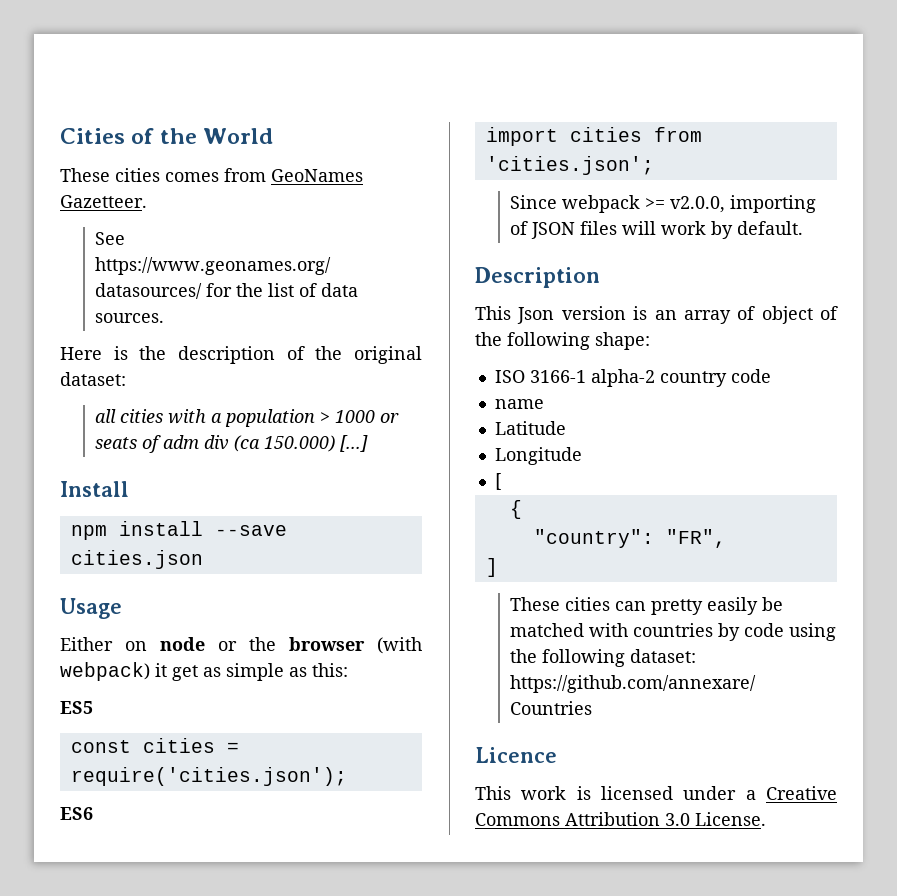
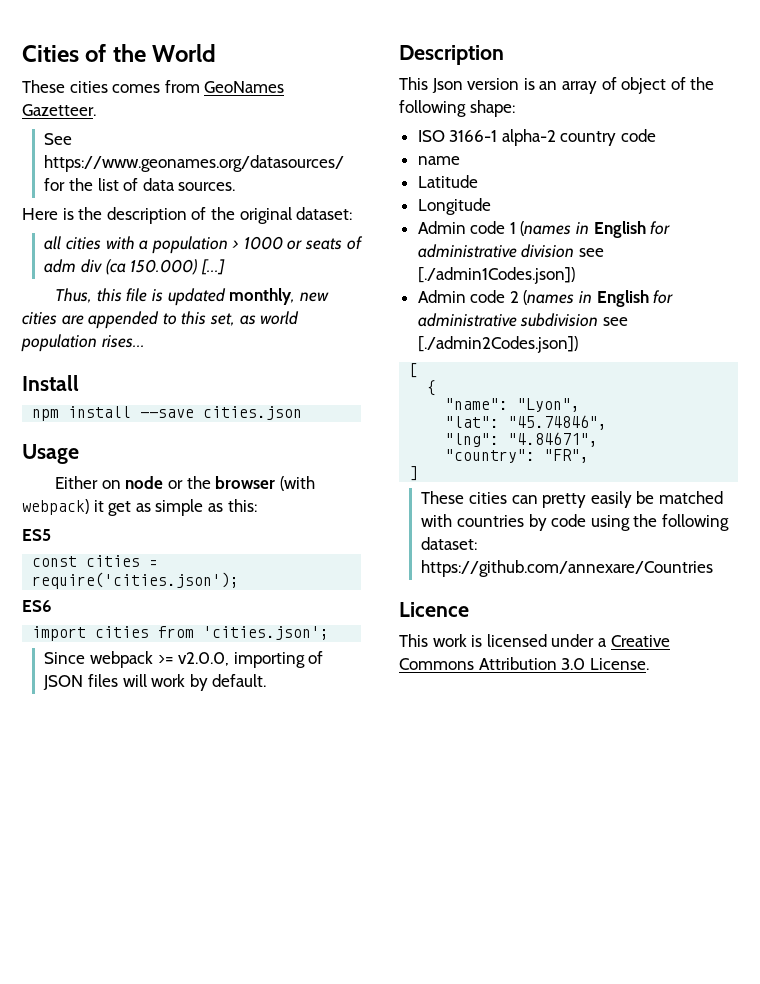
+ Thus, this file is updated monthly, new cities are appended to this set, as world population rises...
+ Admin code 1 (names in English for administrative division see [./admin1Codes.json])
+ Admin code 2 (names in English for administrative subdivision see [./admin2Codes.json])
  [
  {
+ "name": "Lyon",
+ "lat": "45.74846",
+ "lng": "4.84671",

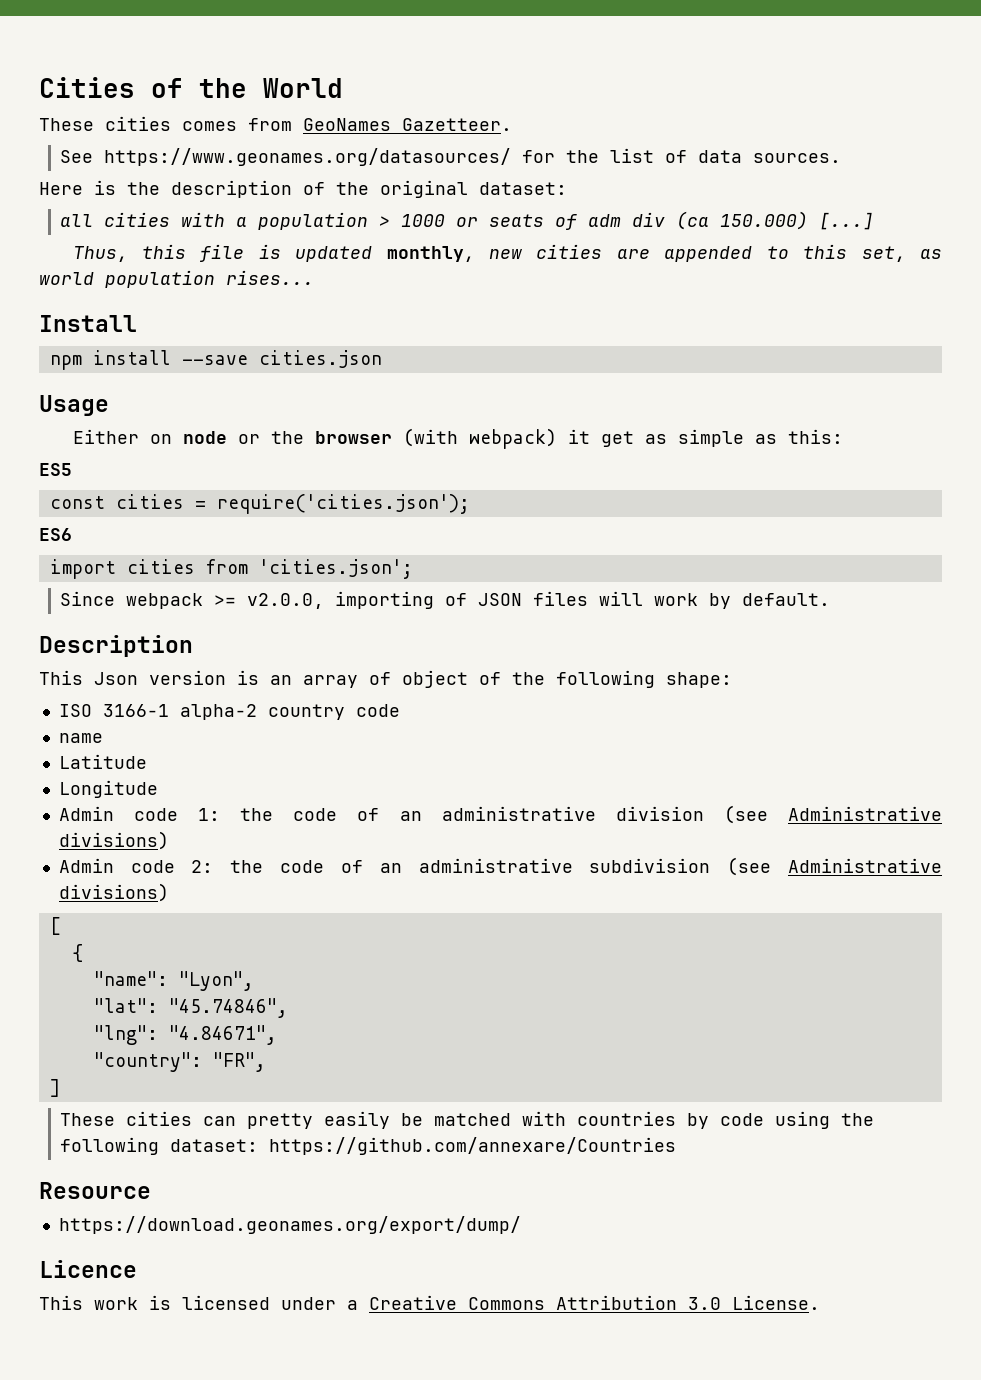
- Admin code 1 (names in English for administrative division see [./admin1Codes.json])
- Admin code 2 (names in English for administrative subdivision see [./admin2Codes.json])
+ Admin code 1: the code of an administrative division (see Administrative divisions)
+ Admin code 2: the code of an administrative subdivision (see Administrative divisions)
+ Resource
+ https://download.geonames.org/export/dump/

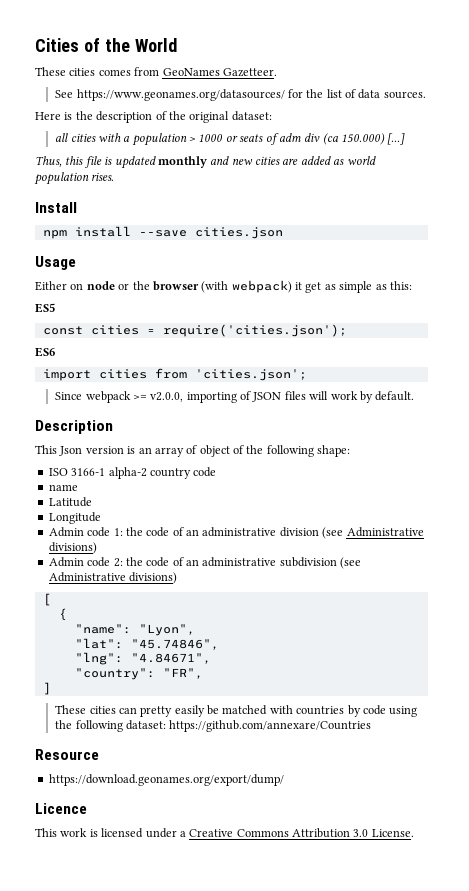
- Thus, this file is updated monthly, new cities are appended to this set, as world population rises...
+ Thus, this file is updated monthly and new cities are added as world population rises.

